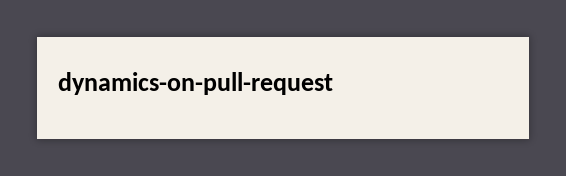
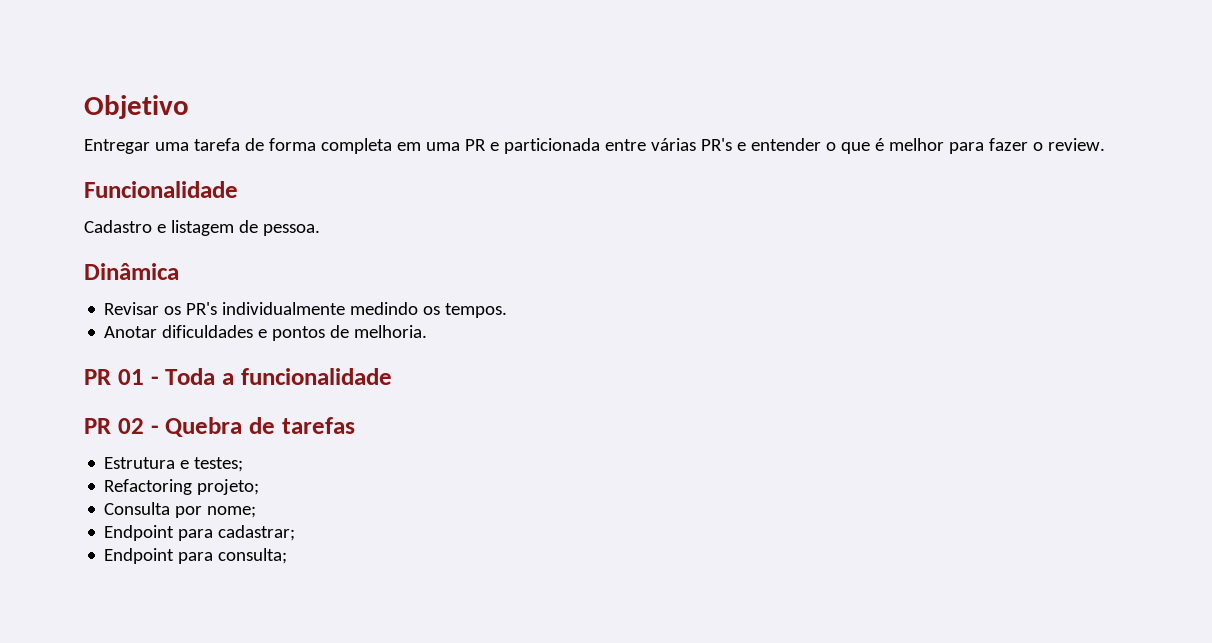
- dynamics-on-pull-request
+ Objetivo
+ Entregar uma tarefa de forma completa em uma PR e particionada entre várias PR's e entender o que é melhor para fazer o review.
+ Funcionalidade
+ Cadastro e listagem de pessoa.
+ Dinâmica
+ Revisar os PR's individualmente medindo os tempos.
+ Anotar dificuldades e pontos de melhoria.
+ PR 01 - Toda a funcionalidade
+ PR 02 - Quebra de tarefas
+ Estrutura e testes;
+ Refactoring projeto;
+ Consulta por nome;
+ Endpoint para cadastrar;
+ Endpoint para consulta;

